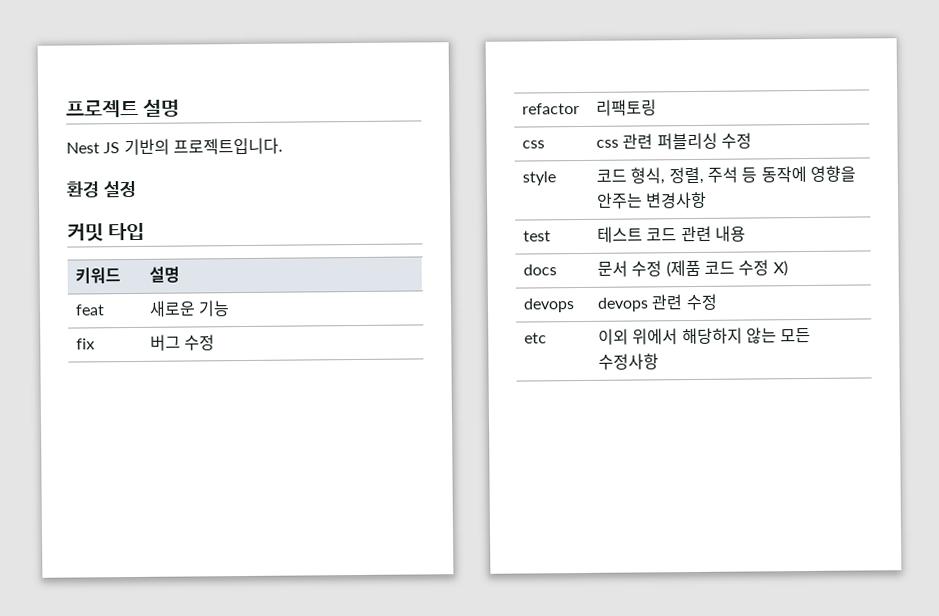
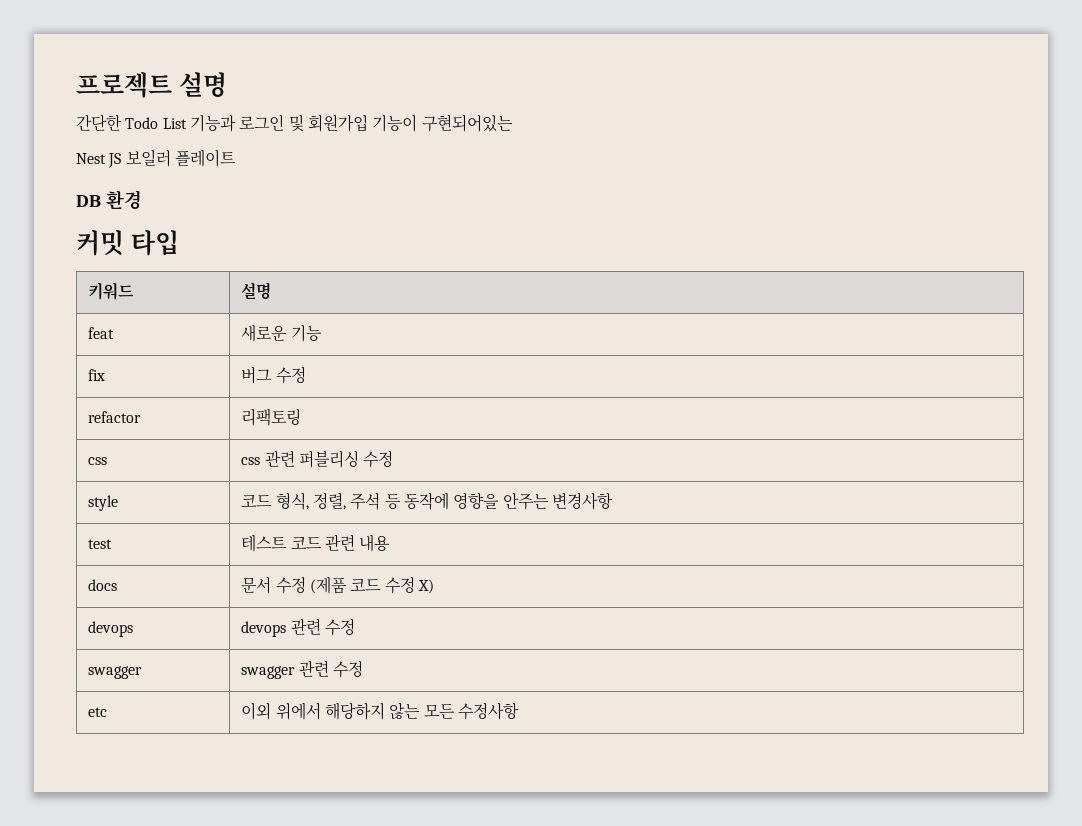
+ 간단한 Todo List 기능과 로그인 및 회원가입 기능이 구현되어있는
- Nest JS 기반의 프로젝트입니다.
- 환경 설정
+ Nest JS 보일러 플레이트
+ DB 환경
+ swagger | swagger 관련 수정

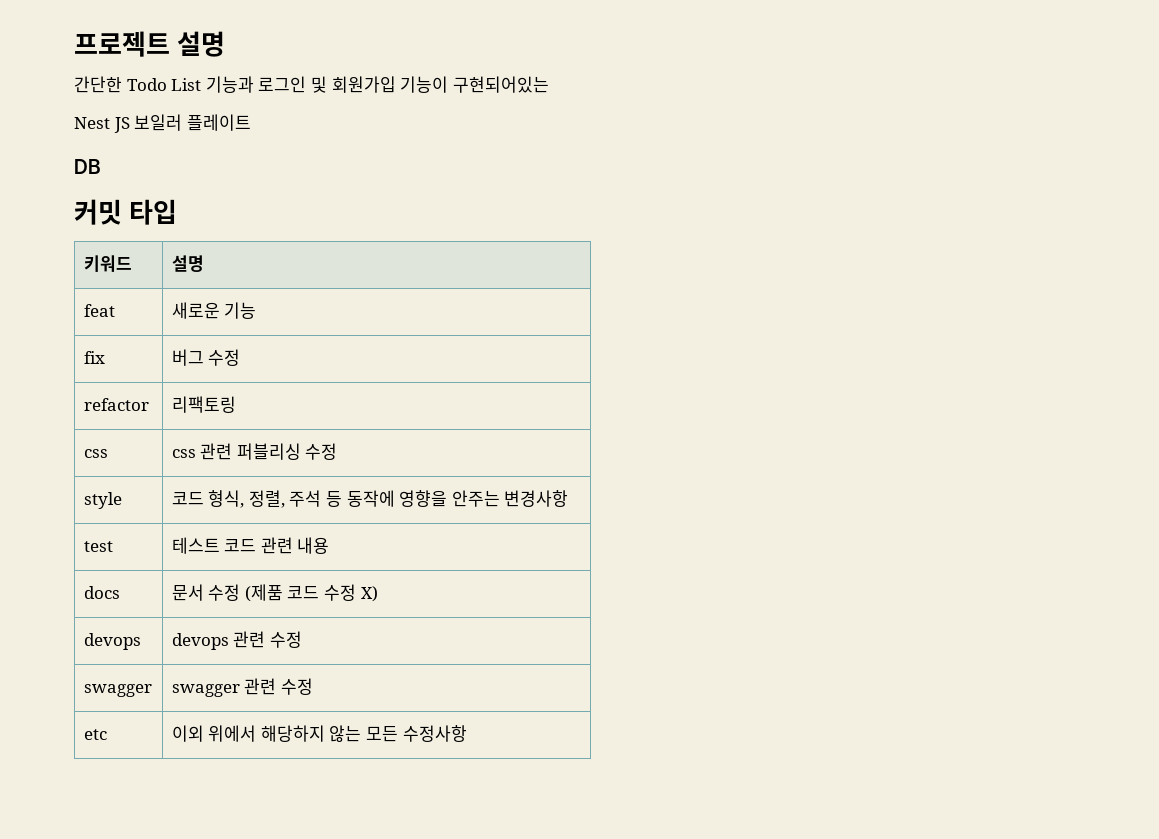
- DB 환경
+ DB

